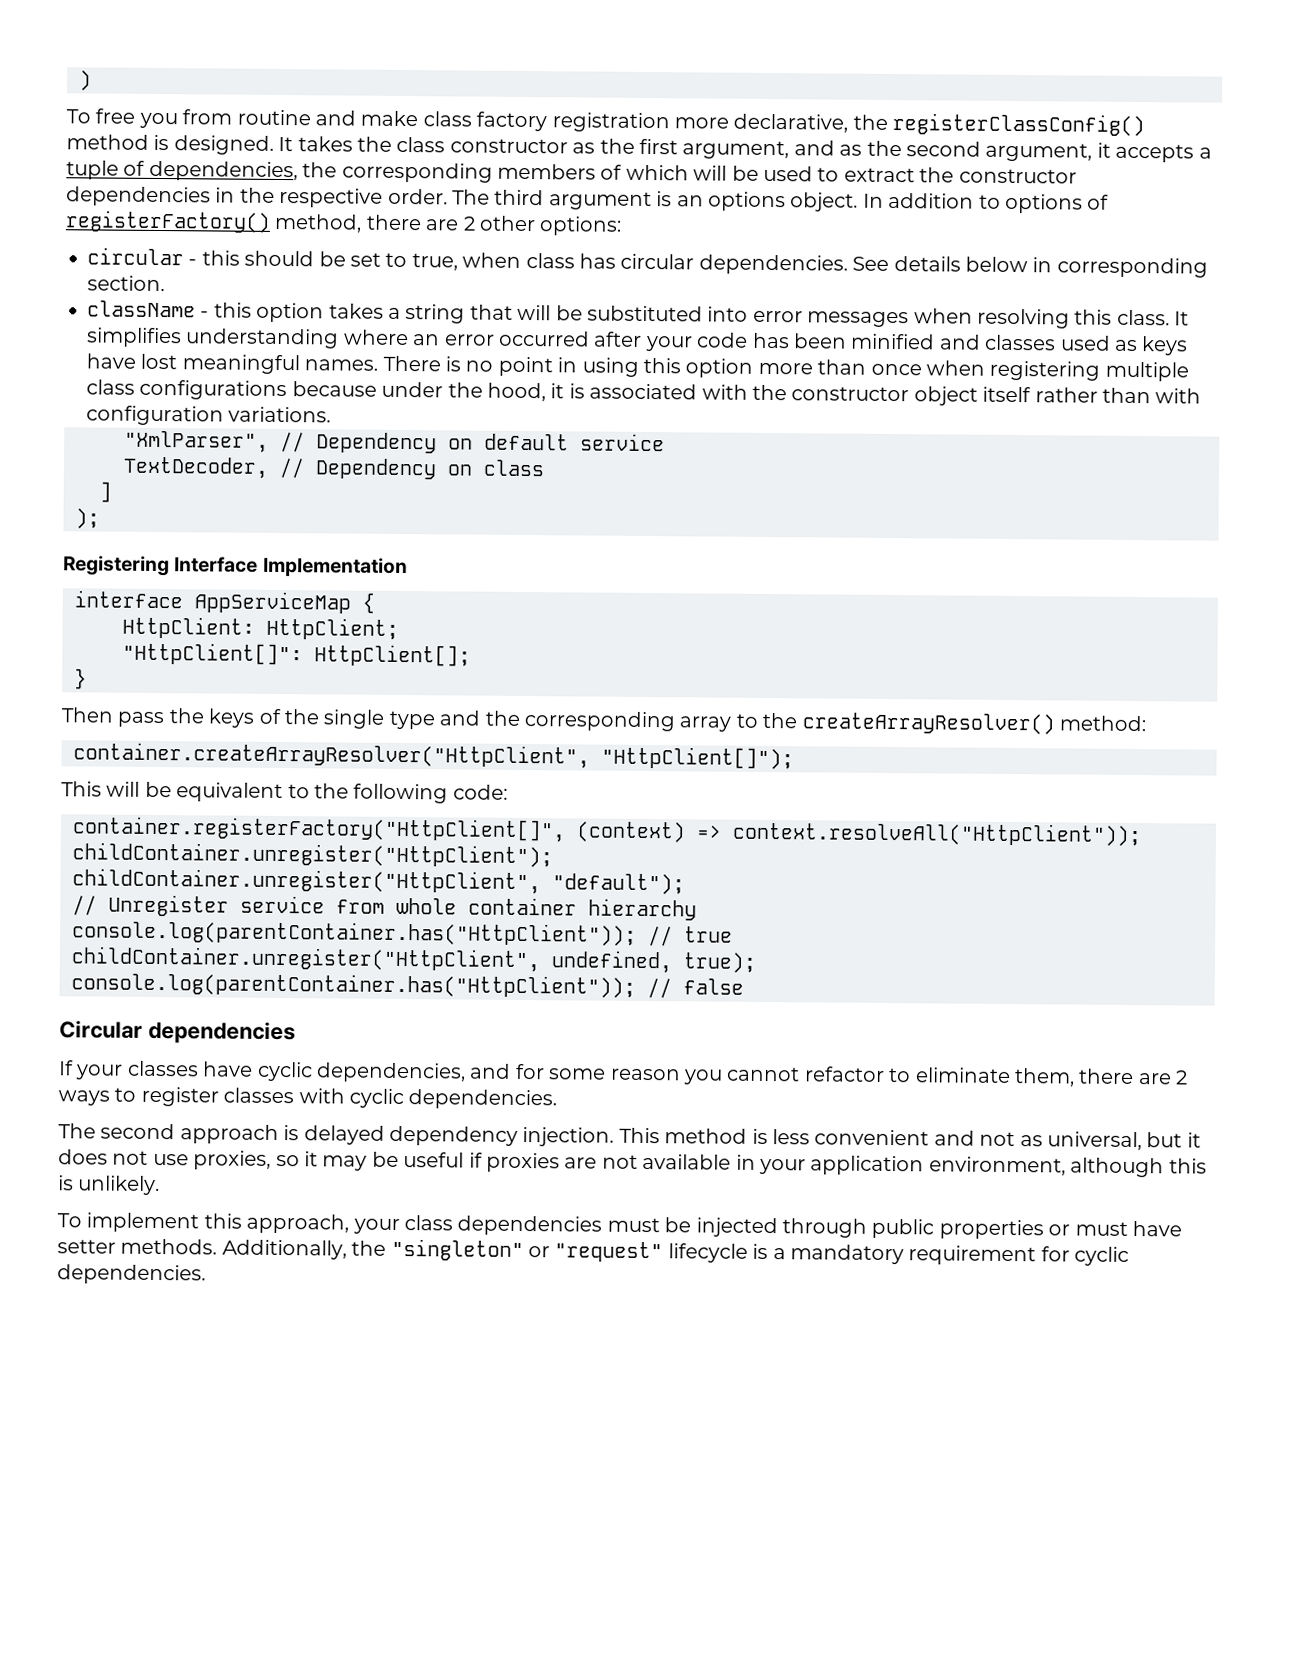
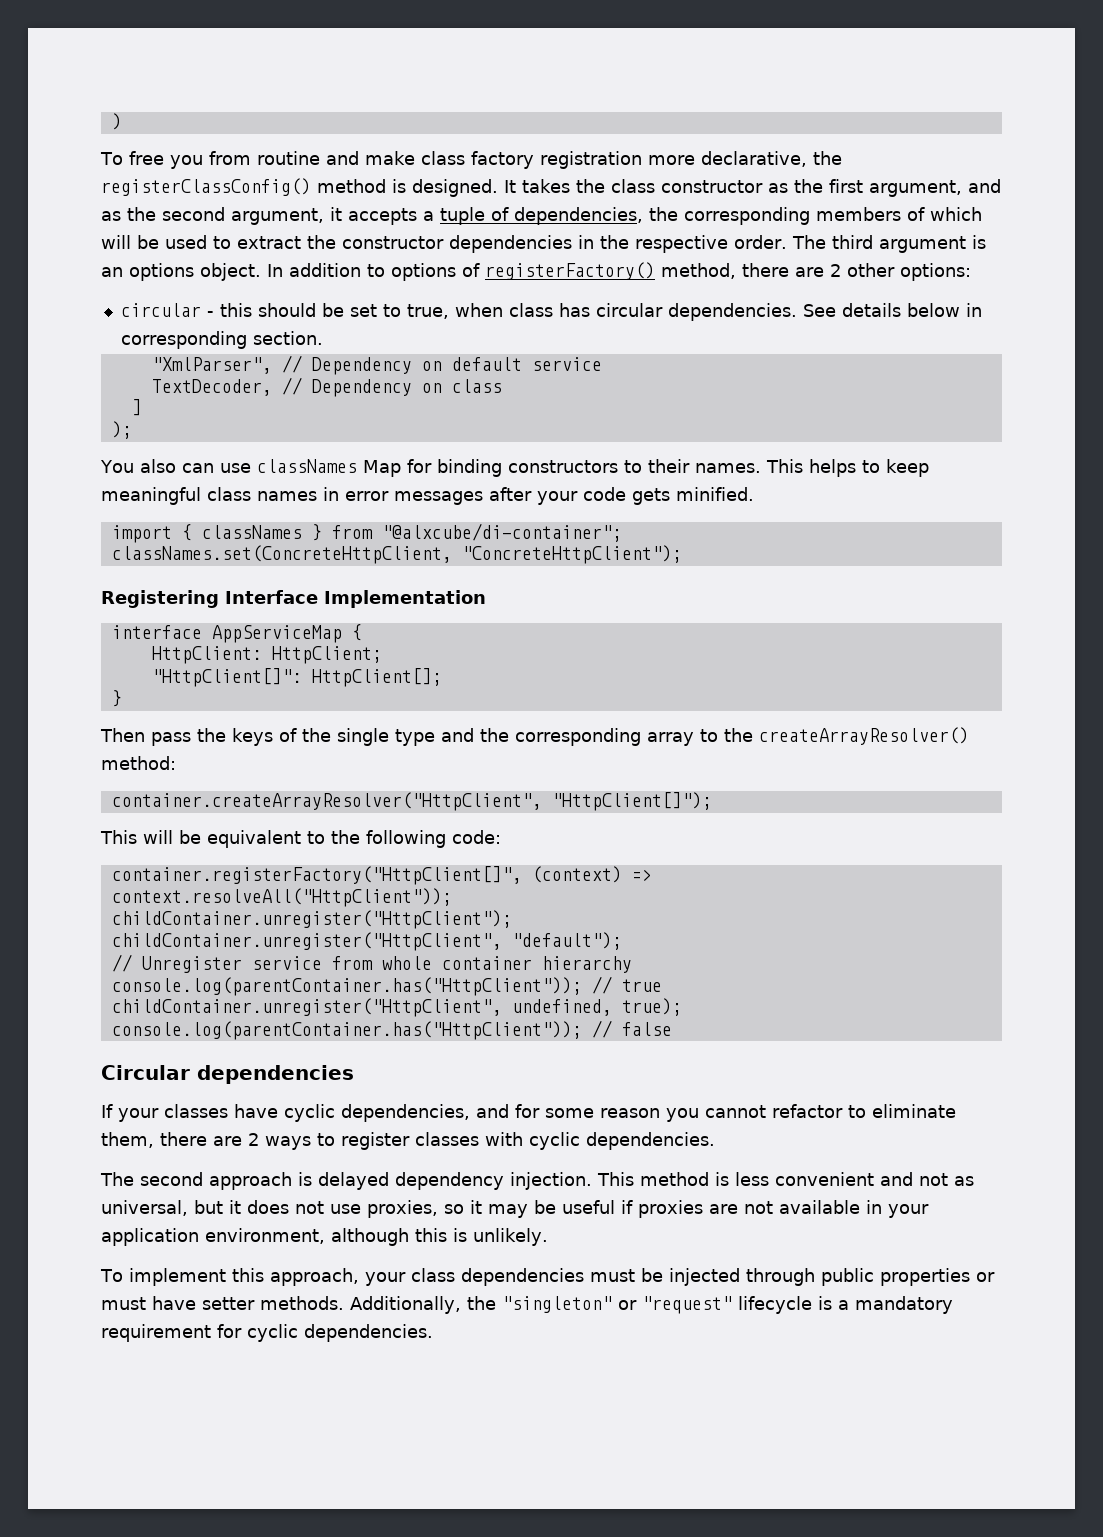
- className - this option takes a string that will be substituted into error messages when resolving this class. It simplifies understanding where an error occurred after your code has been minified and classes used as keys have lost meaningful names. There is no point in using this option more than once when registering multiple class configurations because under the hood, it is associated with the constructor object itself rather than with configuration variations.
+ You also can use classNames Map for binding constructors to their names. This helps to keep meaningful class names in error messages after your code gets minified.
+ import { classNames } from "@alxcube/di-container";
+ classNames.set(ConcreteHttpClient, "ConcreteHttpClient");

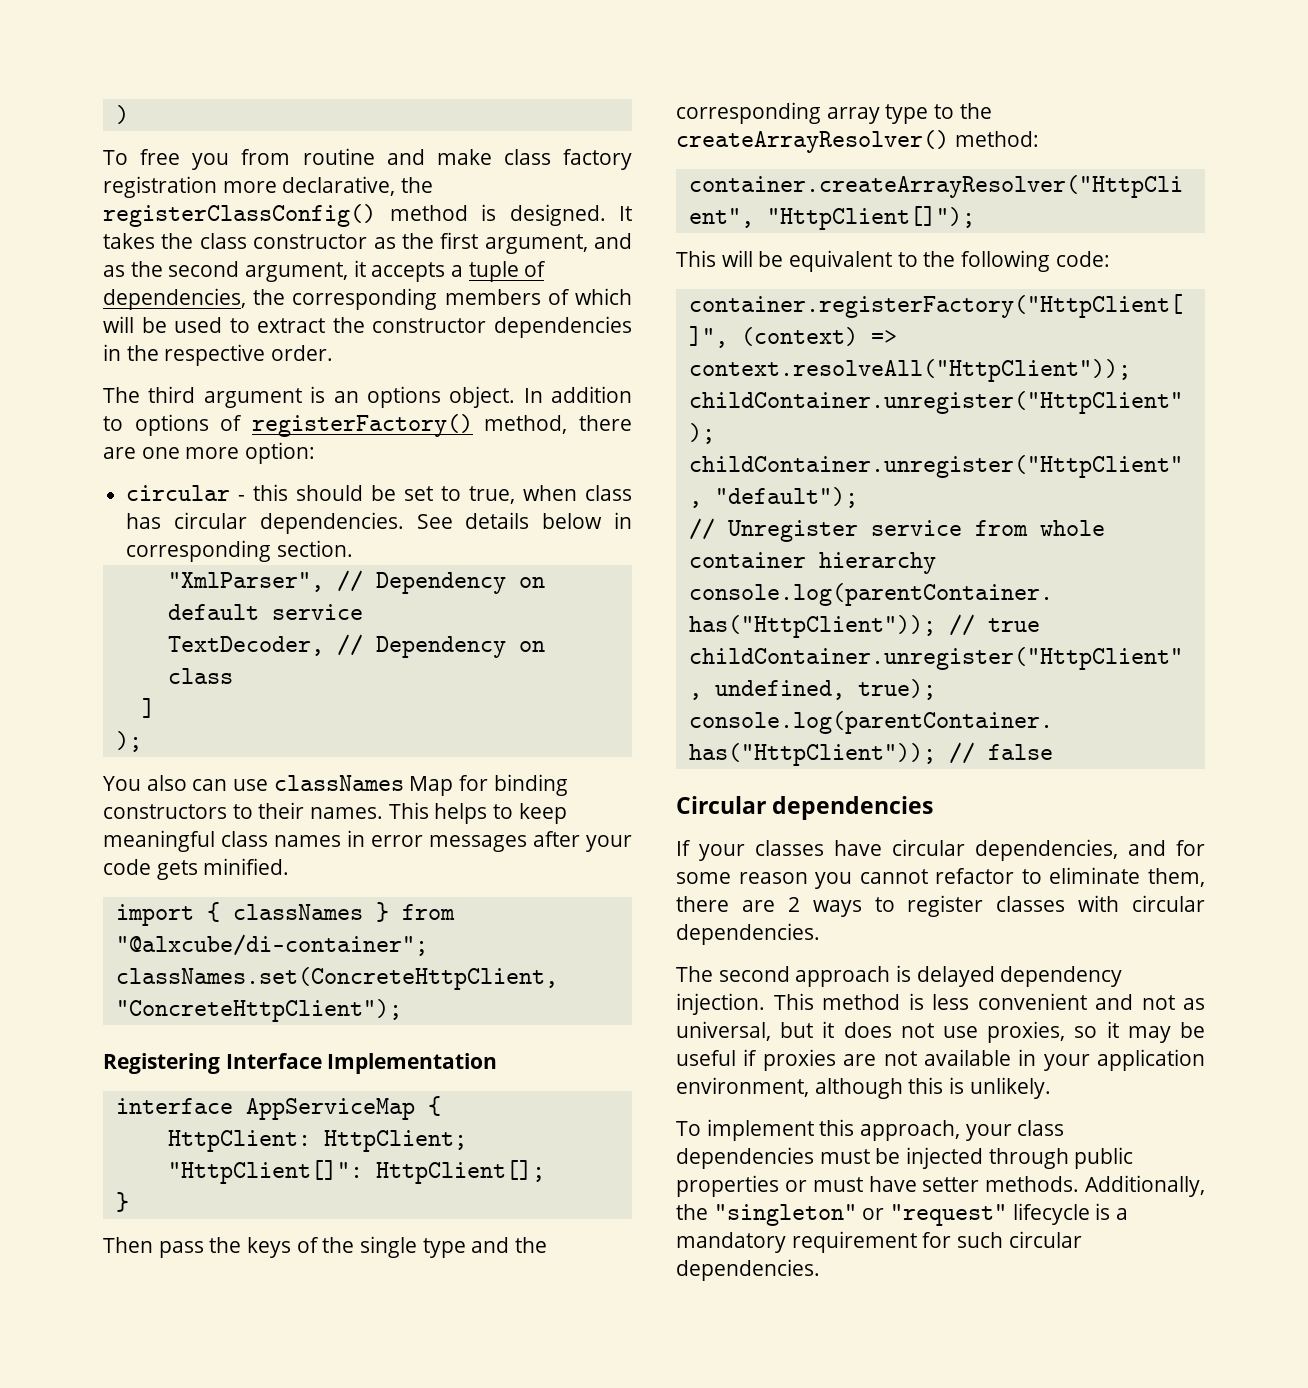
- It takes the class constructor as the first argument, and as the second argument, it accepts a tuple of dependencies, the corresponding members of which will be used to extract the constructor dependencies in the respective order. The third argument is an options object.
+ It takes the class constructor as the first argument, and as the second argument, it accepts a tuple of dependencies, the corresponding members of which will be used to extract the constructor dependencies in the respective order.
+ The third argument is an options object.
- In addition to options of registerFactory() method, there are 2 other options:
+ In addition to options of registerFactory() method, there are one more option:
- Then pass the keys of the single type and the corresponding array to the createArrayResolver() method:
+ Then pass the keys of the single type and the corresponding array type to the createArrayResolver() method:
- If your classes have cyclic dependencies, and for some reason you cannot refactor to eliminate them, there are 2 ways to register classes with cyclic dependencies.
+ If your classes have circular dependencies, and for some reason you cannot refactor to eliminate them, there are 2 ways to register classes with circular dependencies.
- Additionally, the "singleton" or "request" lifecycle is a mandatory requirement for cyclic dependencies.
+ Additionally, the "singleton" or "request" lifecycle is a mandatory requirement for such circular dependencies.

